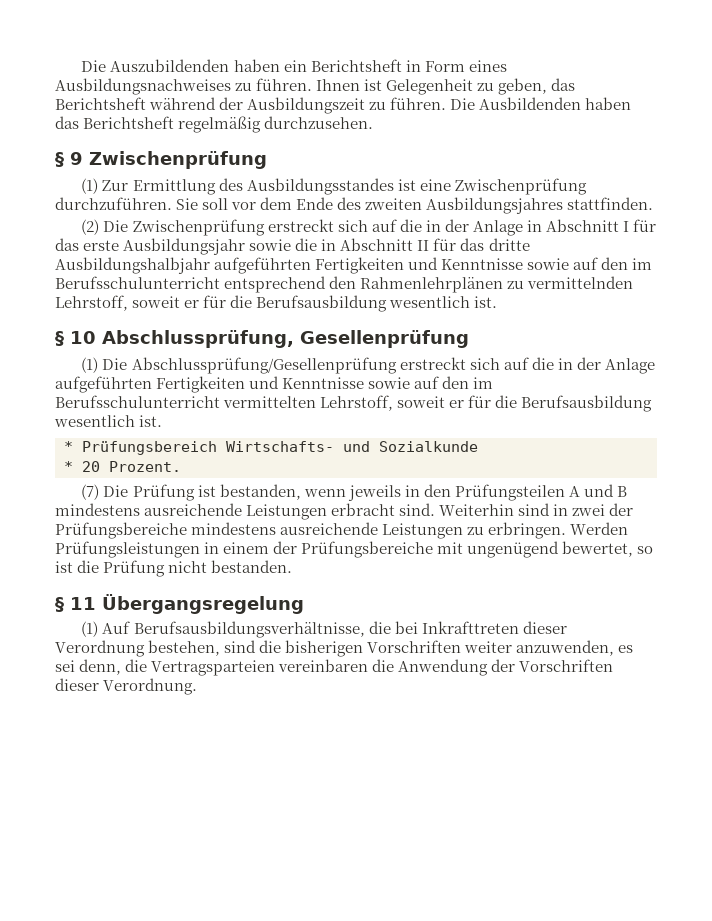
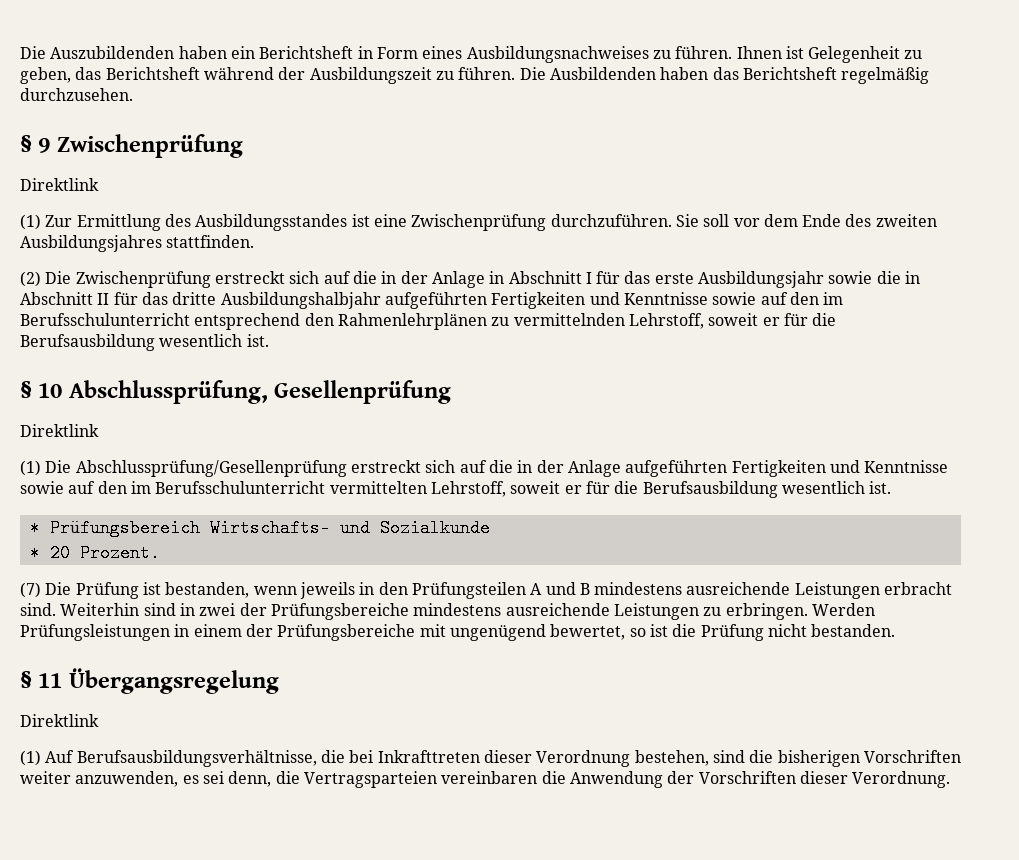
  § 9 Zwischenprüfung
+ Direktlink
  § 10 Abschlussprüfung, Gesellenprüfung
+ Direktlink
  § 11 Übergangsregelung
+ Direktlink

